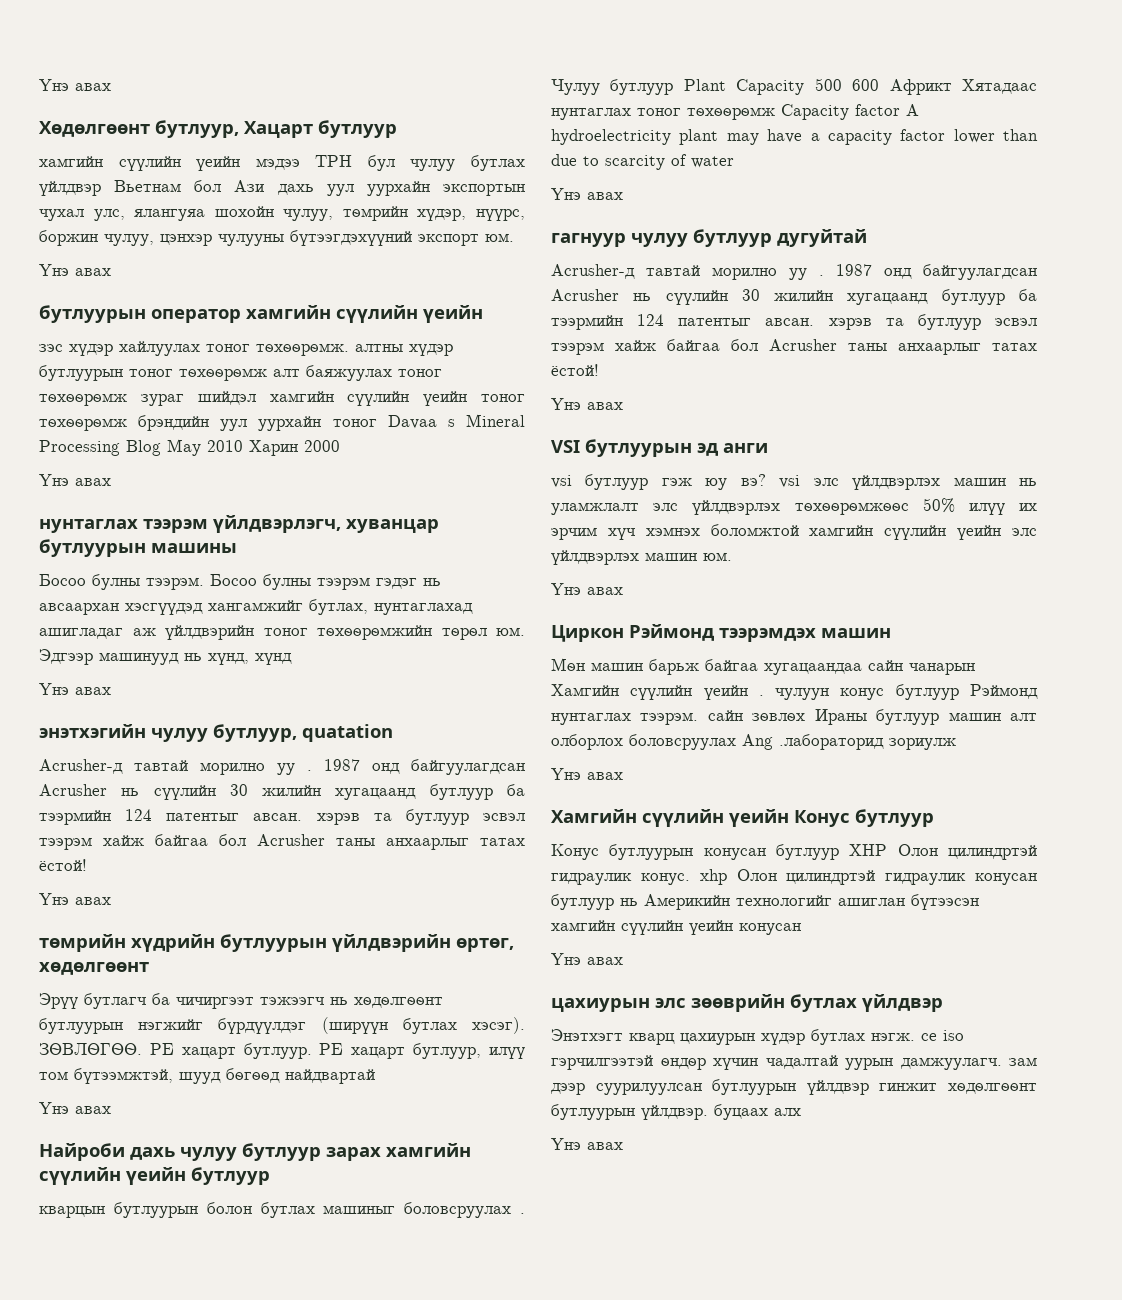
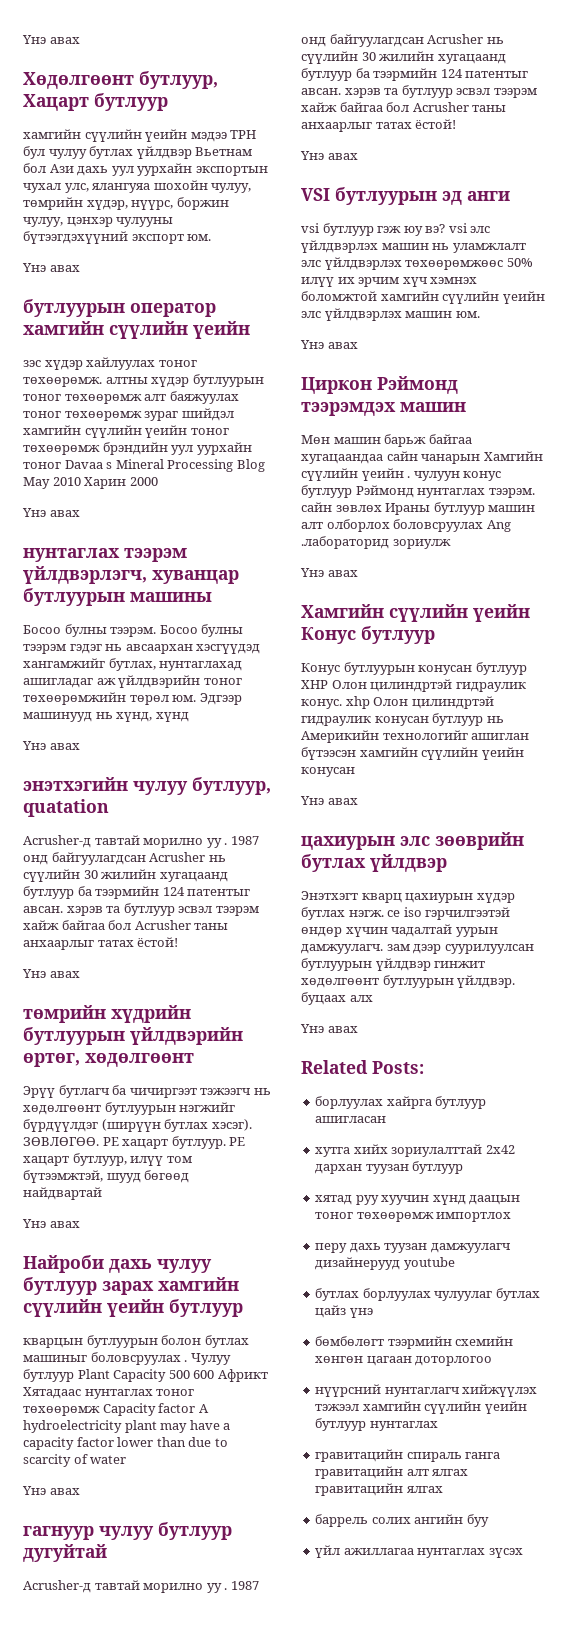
+ Related Posts:
+ борлуулах хайрга бутлуур ашигласан
+ хутга хийх зориулалттай 2х42 дархан туузан бутлуур
+ хятад руу хуучин хүнд даацын тоног төхөөрөмж импортлох
+ перу дахь туузан дамжуулагч дизайнерууд youtube
+ бутлах борлуулах чулуулаг бутлах цайз үнэ
+ бөмбөлөгт тээрмийн схемийн хөнгөн цагаан доторлогоо
+ нүүрсний нунтаглагч хийжүүлэх тэжээл хамгийн сүүлийн үеийн бутлуур нунтаглах
+ гравитацийн спираль ганга гравитацийн алт ялгах гравитацийн ялгах
+ баррель солих ангийн буу
+ үйл ажиллагаа нунтаглах зүсэх

